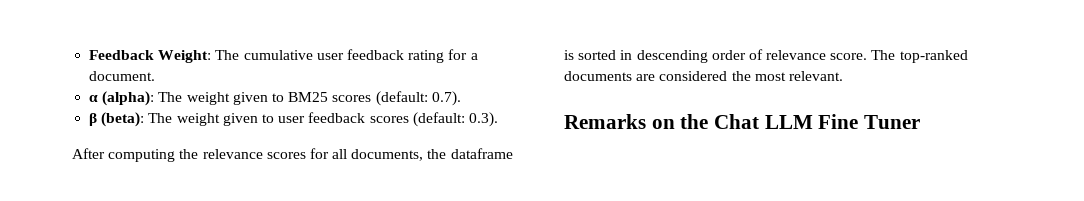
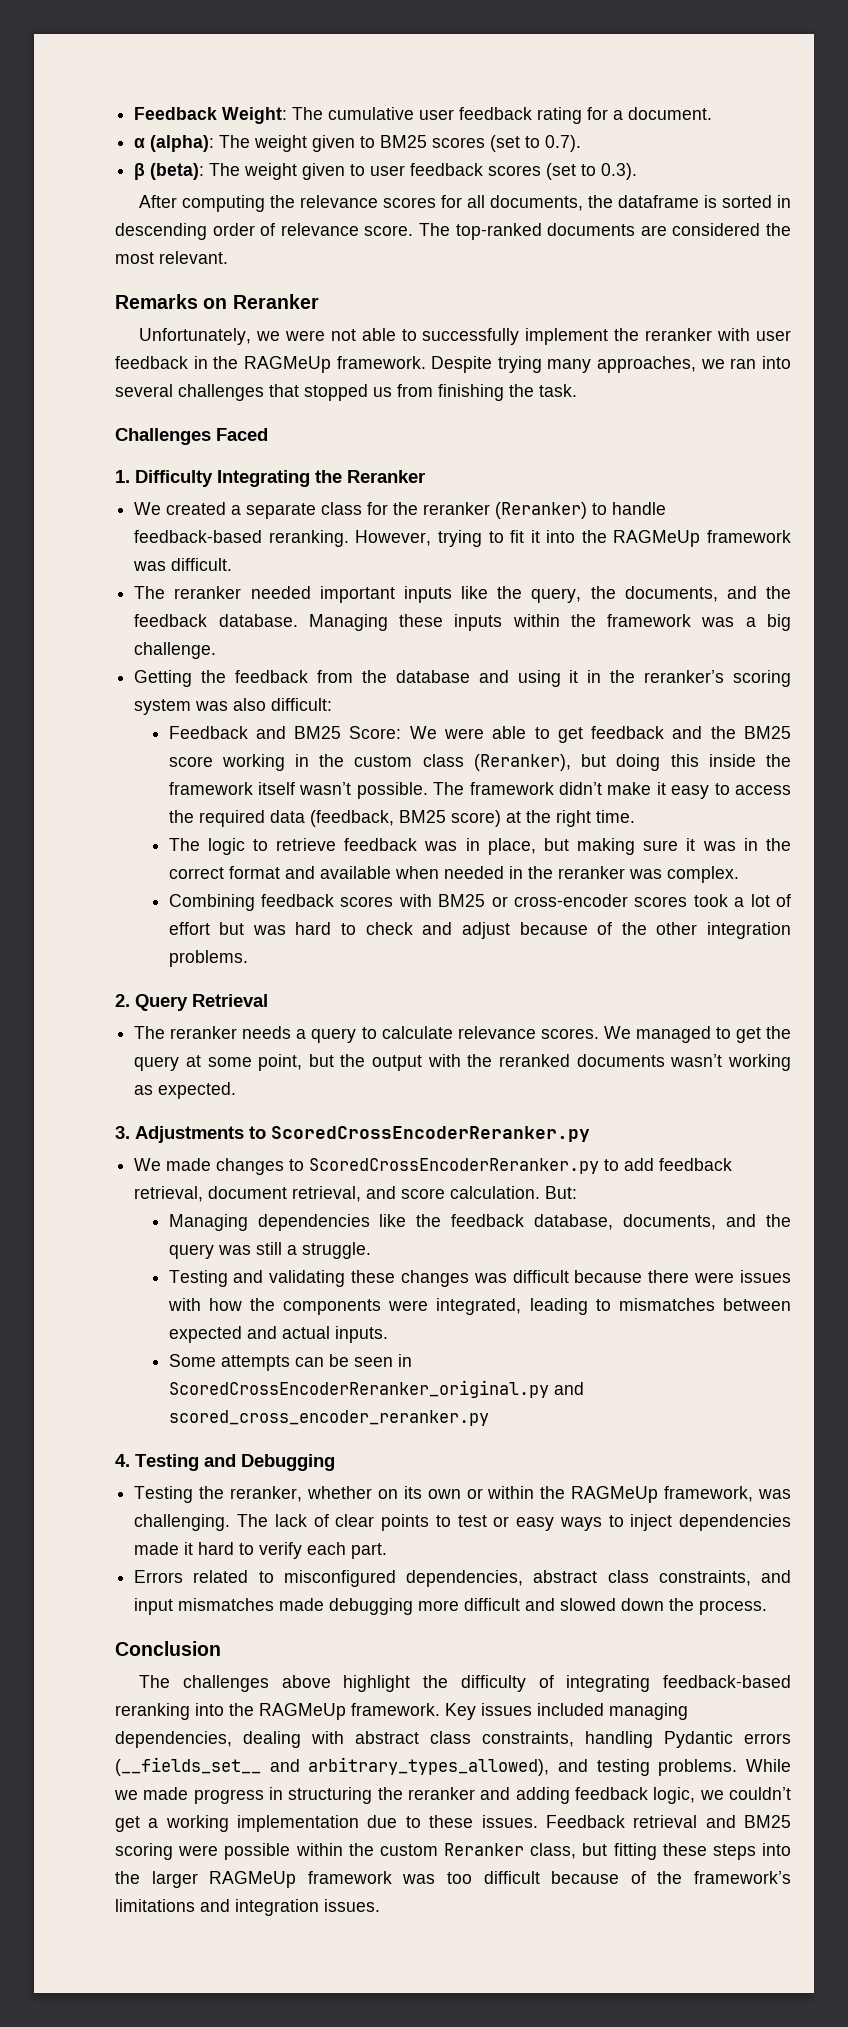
- α (alpha): The weight given to BM25 scores (default: 0.7).
+ α (alpha): The weight given to BM25 scores (set to 0.7).
- β (beta): The weight given to user feedback scores (default: 0.3).
+ β (beta): The weight given to user feedback scores (set to 0.3).
- Remarks on the Chat LLM Fine Tuner
+ Remarks on Reranker
+ Unfortunately, we were not able to successfully implement the reranker with user feedback in the RAGMeUp framework. Despite trying many approaches, we ran into several challenges that stopped us from finishing the task.
+ Challenges Faced
+ 1. Difficulty Integrating the Reranker
+ We created a separate class for the reranker (Reranker) to handle feedback-based reranking. However, trying to fit it into the RAGMeUp framework was difficult.
+ The reranker needed important inputs like the query, the documents, and the feedback database. Managing these inputs within the framework was a big challenge.
+ Getting the feedback from the database and using it in the reranker’s scoring system was also difficult:
+ Feedback and BM25 Score: We were able to get feedback and the BM25 score working in the custom class (Reranker), but doing this inside the framework itself wasn’t possible. The framework didn’t make it easy to access the required data (feedback, BM25 score) at the right time.
+ The logic to retrieve feedback was in place, but making sure it was in the correct format and available when needed in the reranker was complex.
+ Combining feedback scores with BM25 or cross-encoder scores took a lot of effort but was hard to check and adjust because of the other integration problems.
+ 2. Query Retrieval
+ The reranker needs a query to calculate relevance scores. We managed to get the query at some point, but the output with the reranked documents wasn’t working as expected.
+ 3. Adjustments to ScoredCrossEncoderReranker.py
+ We made changes to ScoredCrossEncoderReranker.py to add feedback retrieval, document retrieval, and score calculation. But:
+ Managing dependencies like the feedback database, documents, and the query was still a struggle.
+ Testing and validating these changes was difficult because there were issues with how the components were integrated, leading to mismatches between expected and actual inputs.
+ Some attempts can be seen in ScoredCrossEncoderReranker_original.py and scored_cross_encoder_reranker.py
+ 4. Testing and Debugging
+ Testing the reranker, whether on its own or within the RAGMeUp framework, was challenging. The lack of clear points to test or easy ways to inject dependencies made it hard to verify each part.
+ Errors related to misconfigured dependencies, abstract class constraints, and input mismatches made debugging more difficult and slowed down the process.
+ Conclusion
+ The challenges above highlight the difficulty of integrating feedback-based reranking into the RAGMeUp framework. Key issues included managing dependencies, dealing with abstract class constraints, handling Pydantic errors (__fields_set__ and arbitrary_types_allowed), and testing problems. While we made progress in structuring the reranker and adding feedback logic, we couldn’t get a working implementation due to these issues. Feedback retrieval and BM25 scoring were possible within the custom Reranker class, but fitting these steps into the larger RAGMeUp framework was too difficult because of the framework’s limitations and integration issues.

